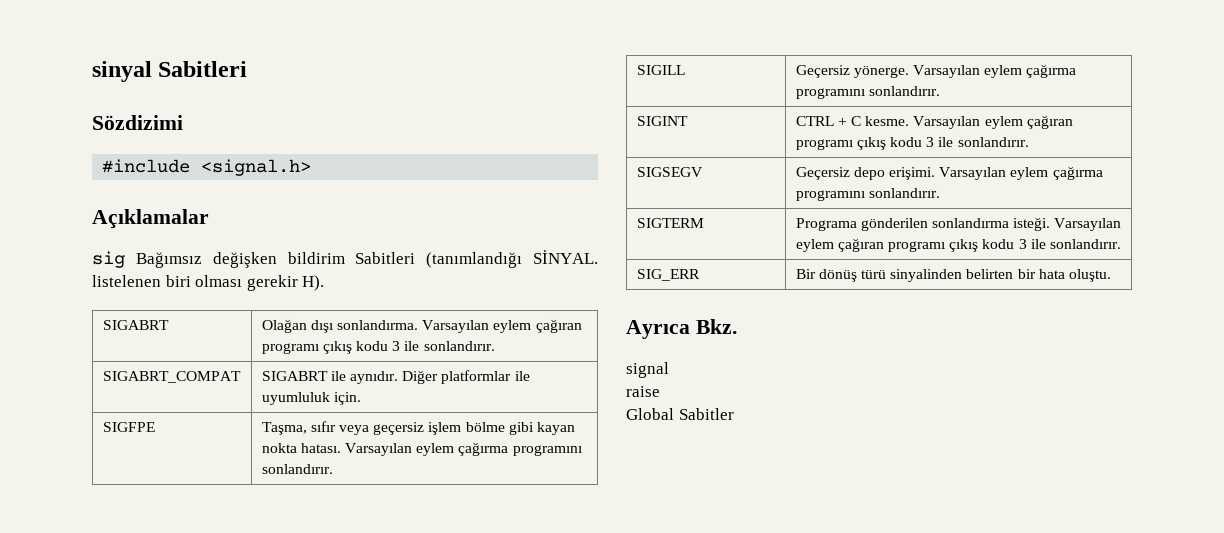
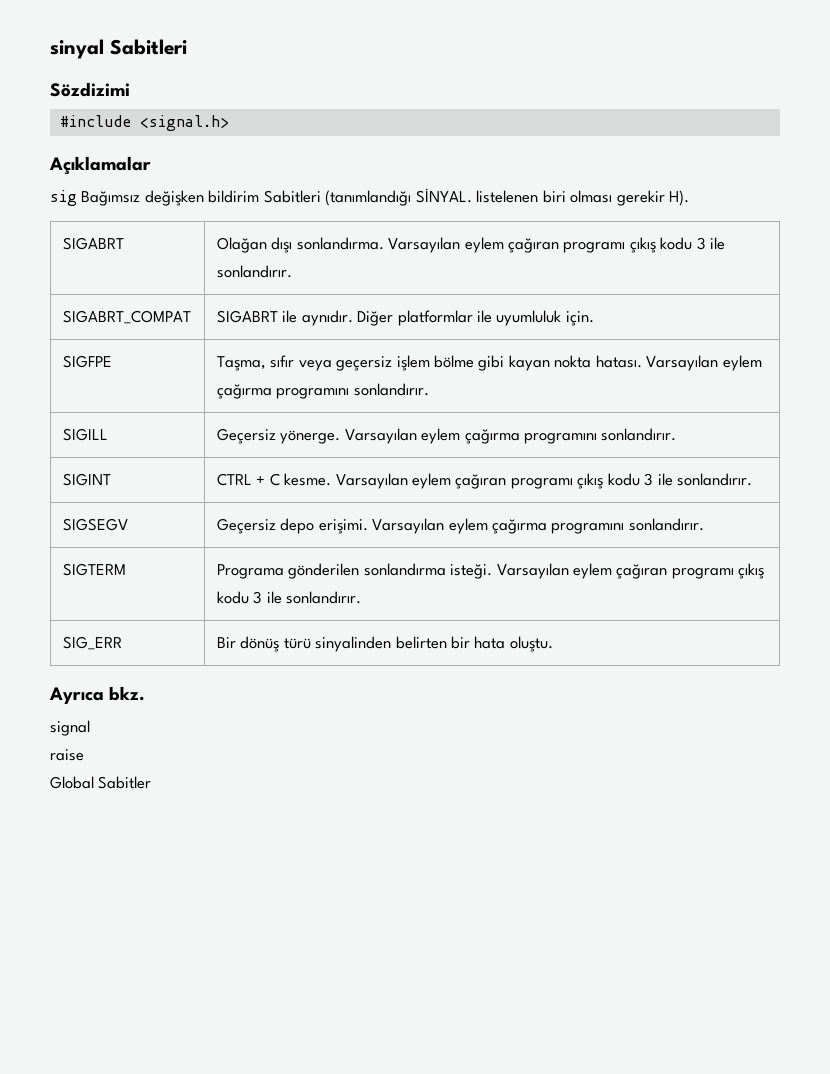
- Ayrıca Bkz.
+ Ayrıca bkz.

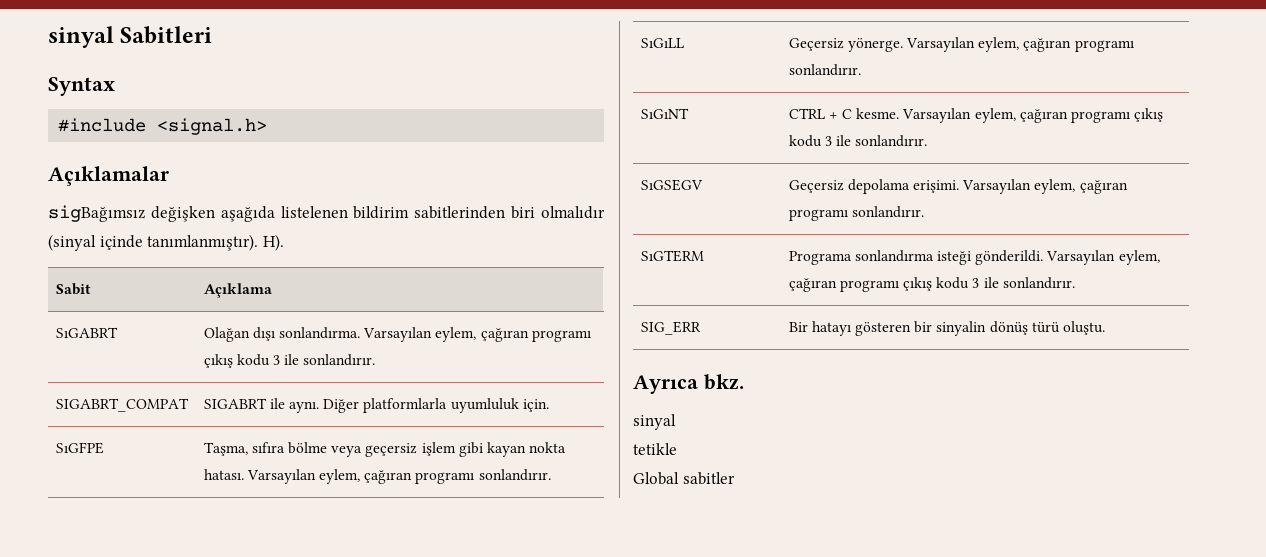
- Sözdizimi
+ Syntax
- sig Bağımsız değişken bildirim Sabitleri (tanımlandığı SİNYAL. listelenen biri olması gerekir H).
- SIGABRT | Olağan dışı sonlandırma. Varsayılan eylem çağıran programı çıkış kodu 3 ile sonlandırır.
+ sigBağımsız değişken aşağıda listelenen bildirim sabitlerinden biri olmalıdır (sinyal içinde tanımlanmıştır). H).
+ Sabit | Açıklama
+ SıGABRT | Olağan dışı sonlandırma. Varsayılan eylem, çağıran programı çıkış kodu 3 ile sonlandırır.
- SIGABRT_COMPAT | SIGABRT ile aynıdır. Diğer platformlar ile uyumluluk için.
+ SIGABRT_COMPAT | SIGABRT ile aynı. Diğer platformlarla uyumluluk için.
- SIGFPE | Taşma, sıfır veya geçersiz işlem bölme gibi kayan nokta hatası. Varsayılan eylem çağırma programını sonlandırır.
- SIGILL | Geçersiz yönerge. Varsayılan eylem çağırma programını sonlandırır.
- SIGINT | CTRL + C kesme. Varsayılan eylem çağıran programı çıkış kodu 3 ile sonlandırır.
- SIGSEGV | Geçersiz depo erişimi. Varsayılan eylem çağırma programını sonlandırır.
- SIGTERM | Programa gönderilen sonlandırma isteği. Varsayılan eylem çağıran programı çıkış kodu 3 ile sonlandırır.
+ SıGFPE | Taşma, sıfıra bölme veya geçersiz işlem gibi kayan nokta hatası. Varsayılan eylem, çağıran programı sonlandırır.
+ SıGıLL | Geçersiz yönerge. Varsayılan eylem, çağıran programı sonlandırır.
+ SıGıNT | CTRL + C kesme. Varsayılan eylem, çağıran programı çıkış kodu 3 ile sonlandırır.
+ SıGSEGV | Geçersiz depolama erişimi. Varsayılan eylem, çağıran programı sonlandırır.
+ SıGTERM | Programa sonlandırma isteği gönderildi. Varsayılan eylem, çağıran programı çıkış kodu 3 ile sonlandırır.
- SIG_ERR | Bir dönüş türü sinyalinden belirten bir hata oluştu.
+ SIG_ERR | Bir hatayı gösteren bir sinyalin dönüş türü oluştu.
  Ayrıca bkz.
- signal
- raise
+ sinyal
+ tetikle
- Global Sabitler
+ Global sabitler

